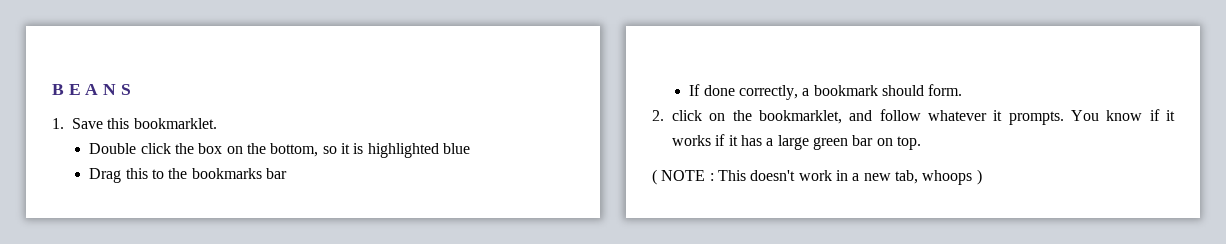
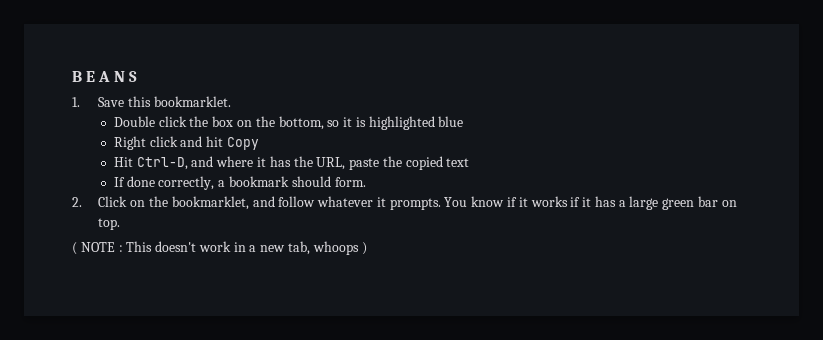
- Drag this to the bookmarks bar
+ Right click and hit Copy
+ Hit Ctrl-D, and where it has the URL, paste the copied text
- 2. click on the bookmarklet, and follow whatever it prompts.
+ 2. Click on the bookmarklet, and follow whatever it prompts.

